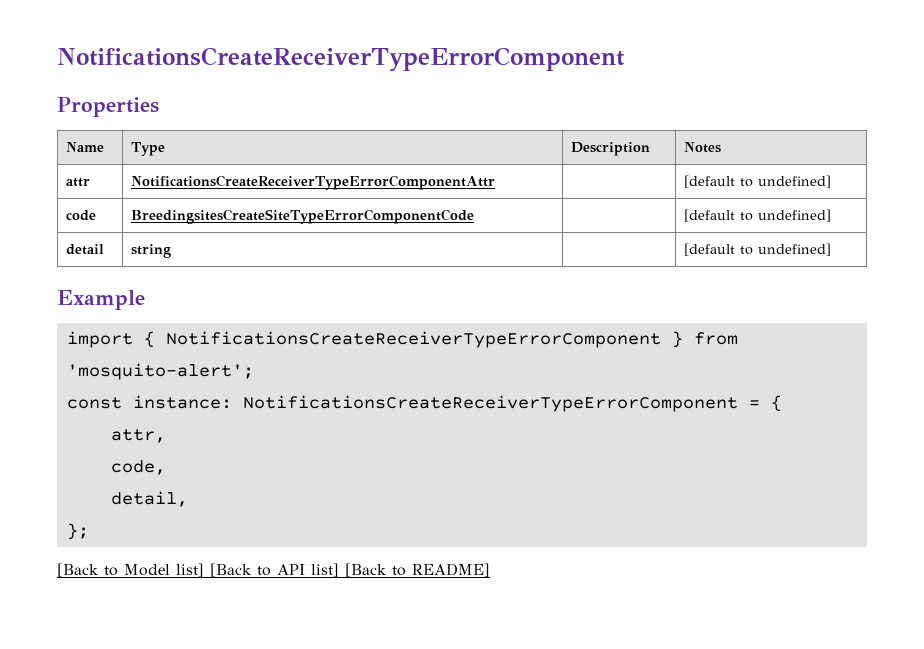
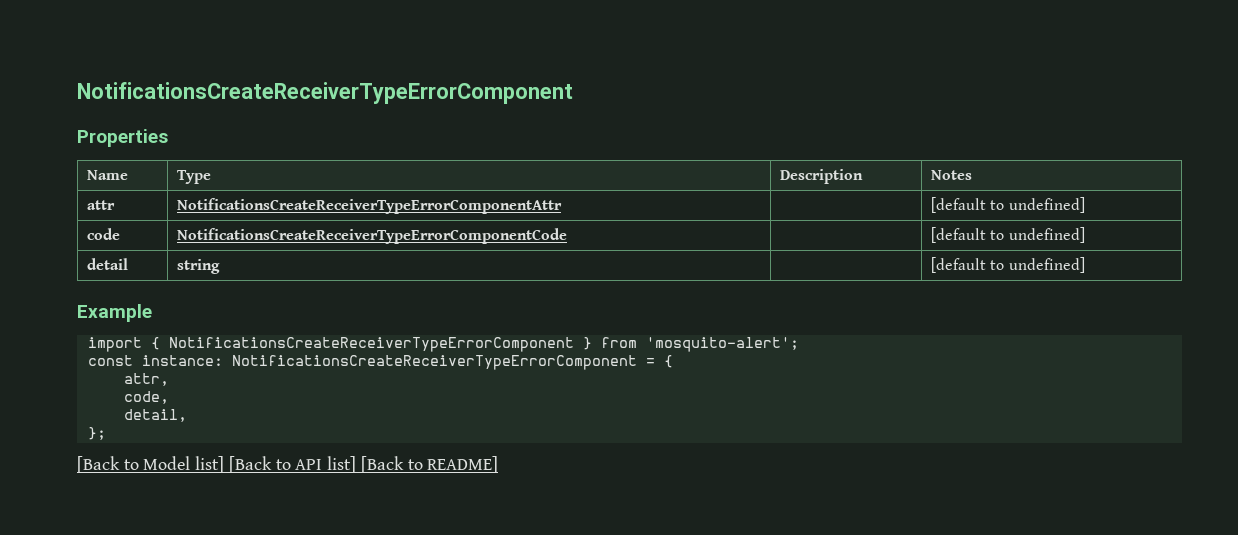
- code | BreedingsitesCreateSiteTypeErrorComponentCode | | [default to undefined]
+ code | NotificationsCreateReceiverTypeErrorComponentCode | | [default to undefined]

